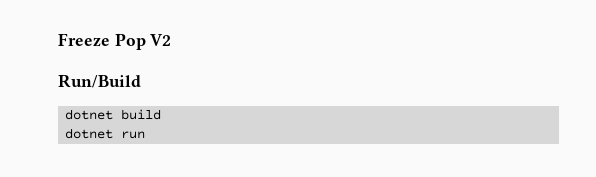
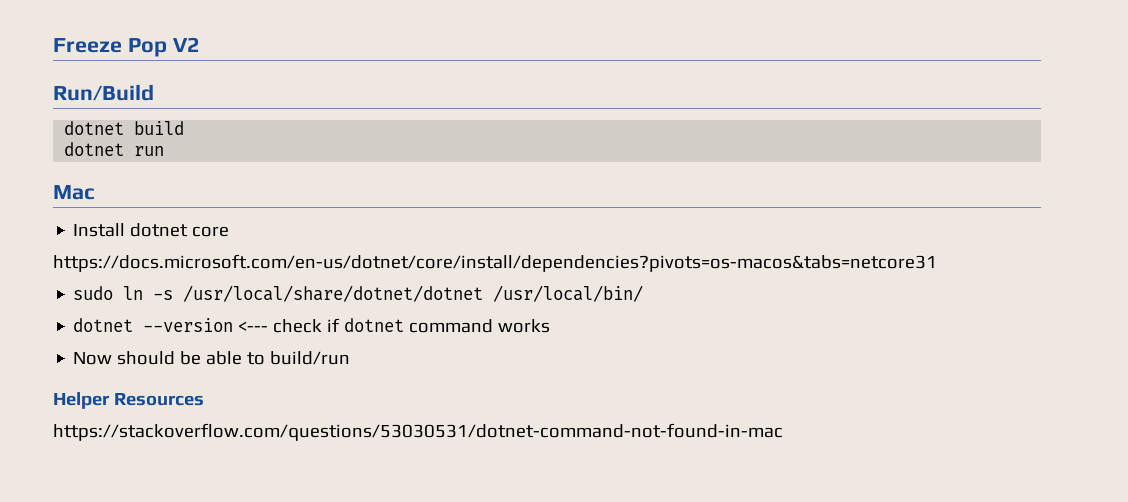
+ Mac
+ Install dotnet core
+ https://docs.microsoft.com/en-us/dotnet/core/install/dependencies?pivots=os-macos&tabs=netcore31
+ sudo ln -s /usr/local/share/dotnet/dotnet /usr/local/bin/
+ dotnet --version <--- check if dotnet command works
+ Now should be able to build/run
+ Helper Resources
+ https://stackoverflow.com/questions/53030531/dotnet-command-not-found-in-mac

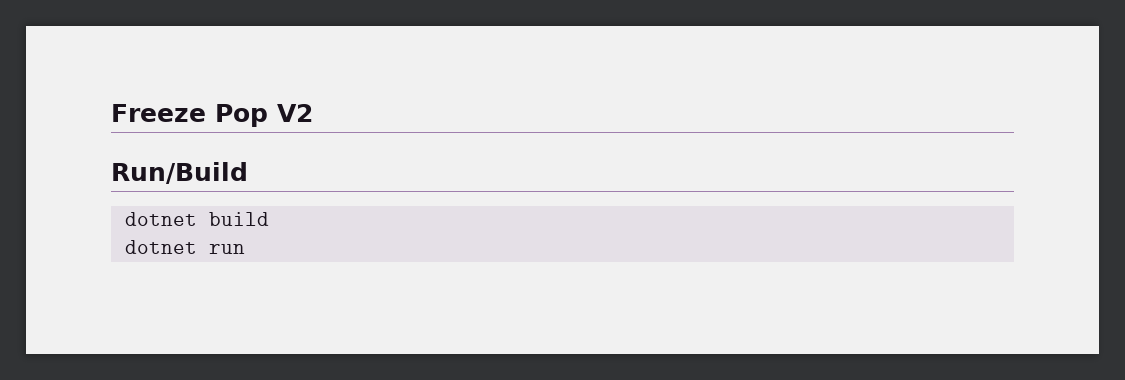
- Mac
- Install dotnet core
- https://docs.microsoft.com/en-us/dotnet/core/install/dependencies?pivots=os-macos&tabs=netcore31
- sudo ln -s /usr/local/share/dotnet/dotnet /usr/local/bin/
- dotnet --version <--- check if dotnet command works
- Now should be able to build/run
- Helper Resources
- https://stackoverflow.com/questions/53030531/dotnet-command-not-found-in-mac

